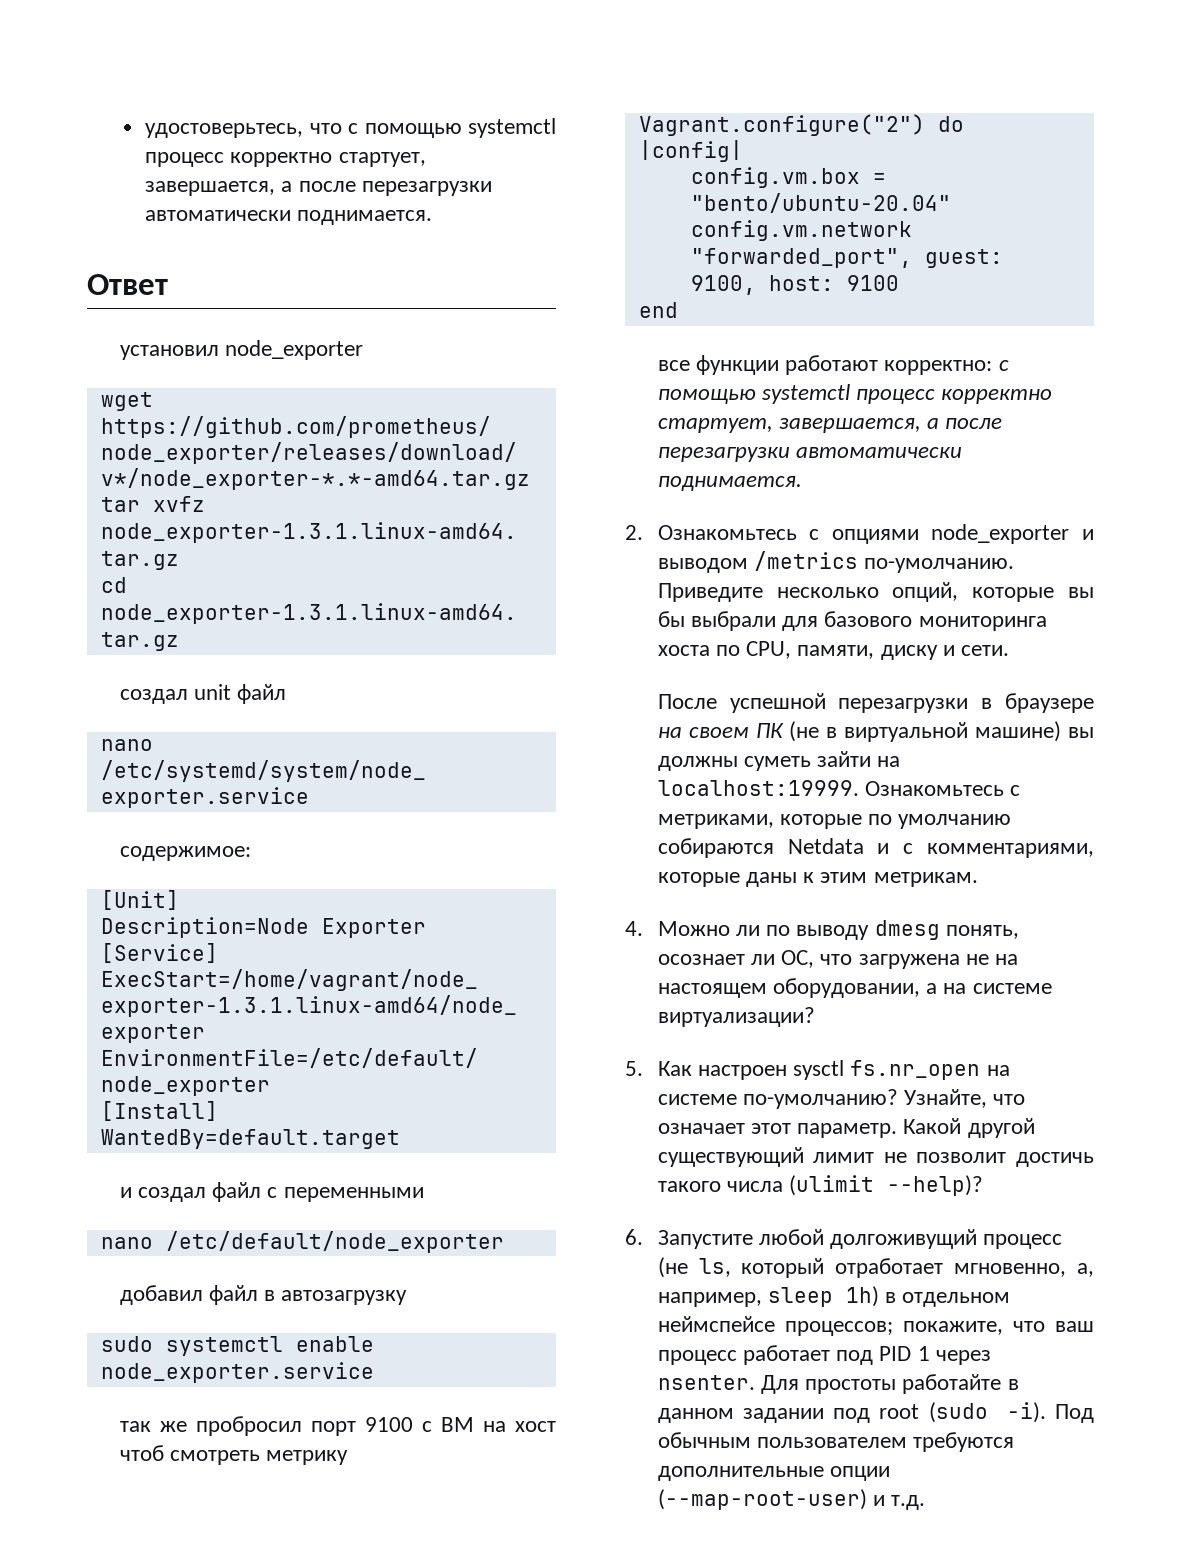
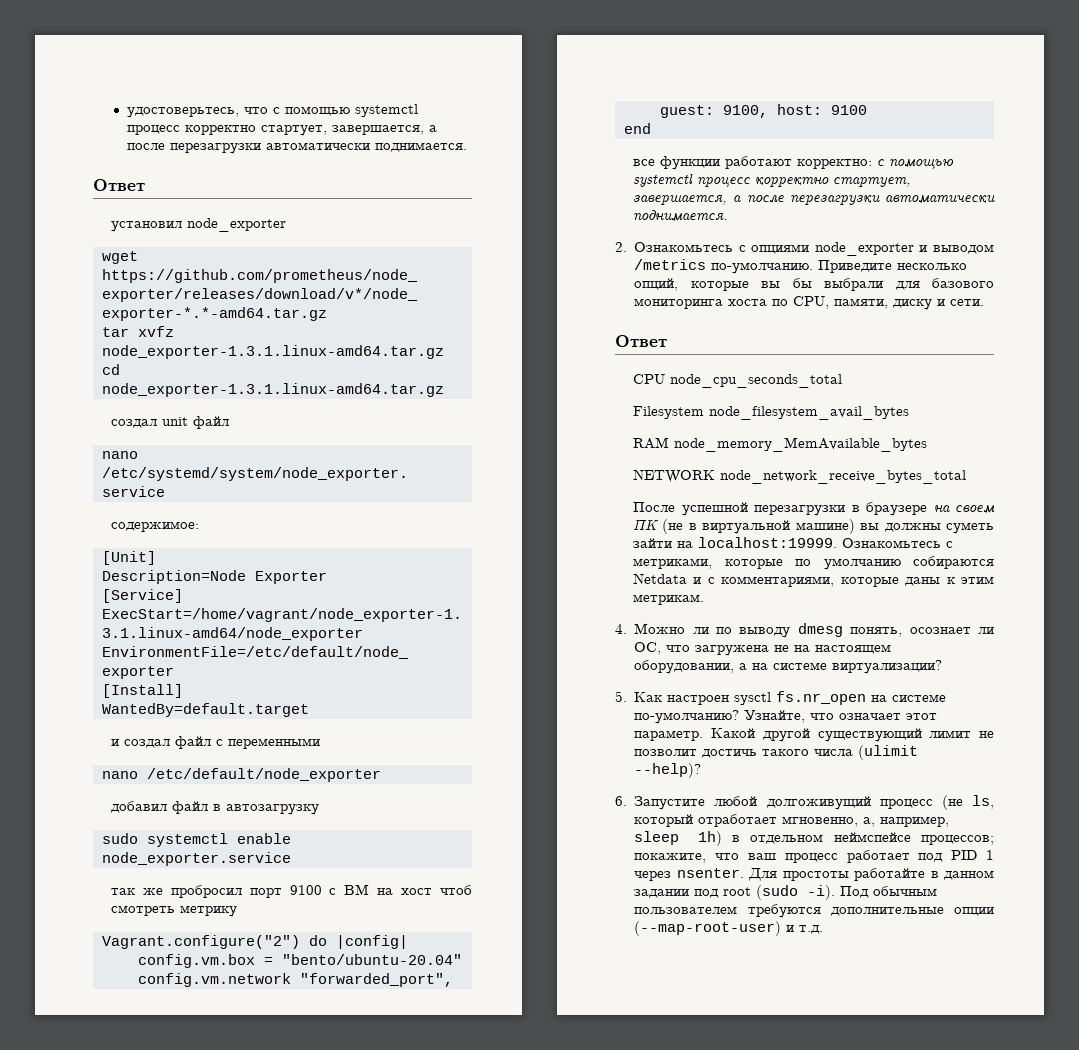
  Приведите несколько опций, которые вы бы выбрали для базового мониторинга хоста по CPU, памяти, диску и сети.
+ Ответ
+ CPU node_cpu_seconds_total
+ Filesystem node_filesystem_avail_bytes
+ RAM node_memory_MemAvailable_bytes
+ NETWORK node_network_receive_bytes_total

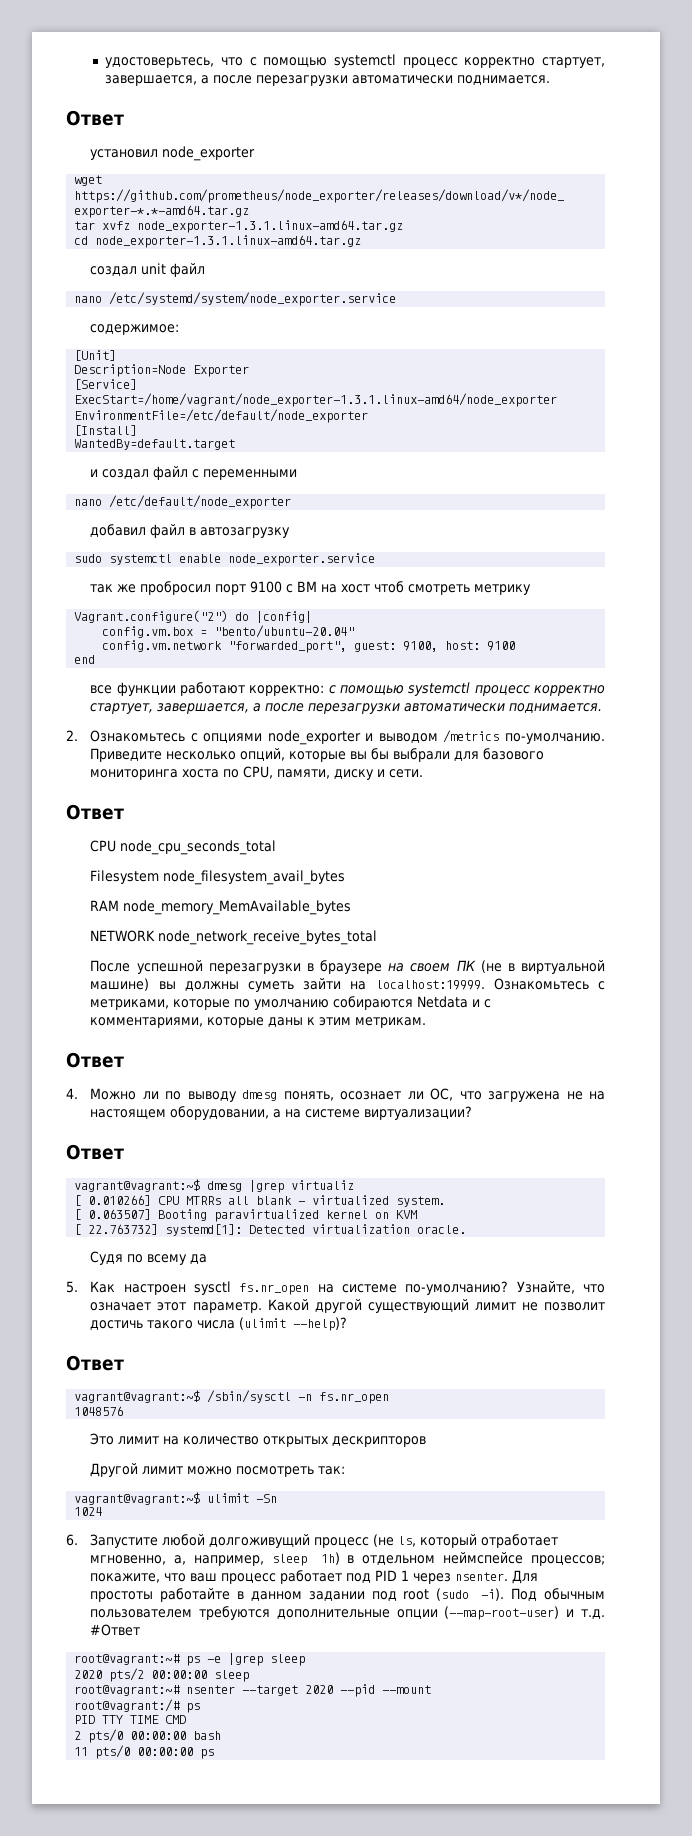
  Ознакомьтесь с метриками, которые по умолчанию собираются Netdata и с комментариями, которые даны к этим метрикам.
+ Ответ
  4. Можно ли по выводу dmesg понять, осознает ли ОС, что загружена не на настоящем оборудовании, а на системе виртуализации?
+ Ответ
+ vagrant@vagrant:~$ dmesg |grep virtualiz
+ [ 0.010266] CPU MTRRs all blank - virtualized system.
+ [ 0.063507] Booting paravirtualized kernel on KVM
+ [ 22.763732] systemd[1]: Detected virtualization oracle.
+ Судя по всему да
  Какой другой существующий лимит не позволит достичь такого числа (ulimit --help)?
+ Ответ
+ vagrant@vagrant:~$ /sbin/sysctl -n fs.nr_open
+ 1048576
+ Это лимит на количество открытых дескрипторов
+ Другой лимит можно посмотреть так:
+ vagrant@vagrant:~$ ulimit -Sn
+ 1024
- Под обычным пользователем требуются дополнительные опции (--map-root-user) и т.д.
+ Под обычным пользователем требуются дополнительные опции (--map-root-user) и т.д. #Ответ
+ root@vagrant:~# ps -e |grep sleep
+ 2020 pts/2 00:00:00 sleep
+ root@vagrant:~# nsenter --target 2020 --pid --mount
+ root@vagrant:/# ps
+ PID TTY TIME CMD
+ 2 pts/0 00:00:00 bash
+ 11 pts/0 00:00:00 ps

